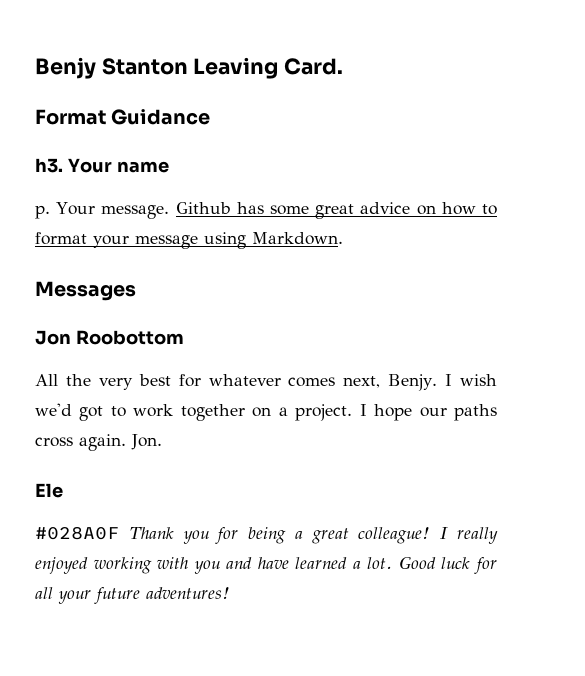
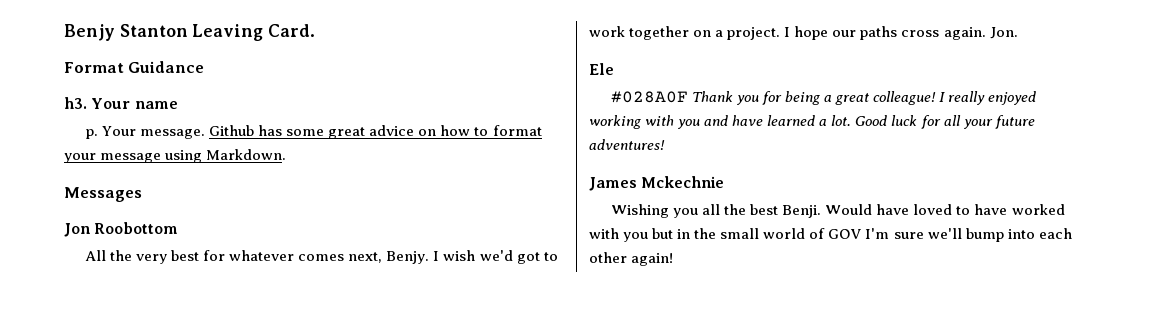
+ James Mckechnie
+ Wishing you all the best Benji. Would have loved to have worked with you but in the small world of GOV I'm sure we'll bump into each other again!

